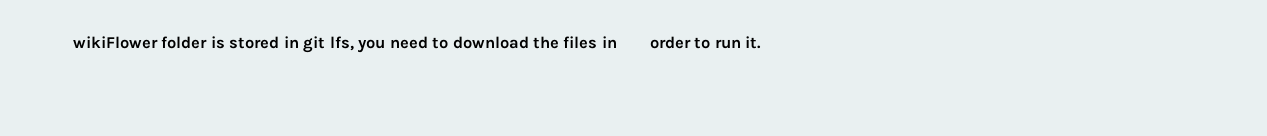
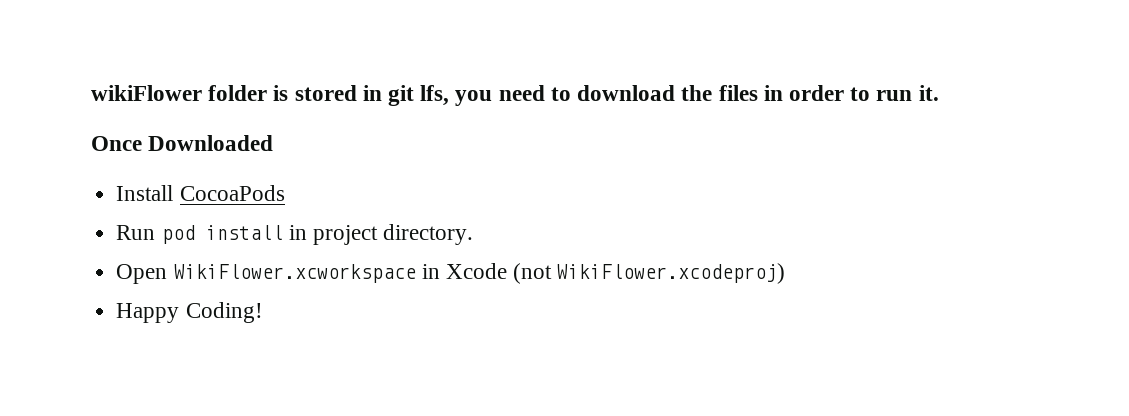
+ Once Downloaded
+ Install CocoaPods
+ Run pod install in project directory.
+ Open WikiFlower.xcworkspace in Xcode (not WikiFlower.xcodeproj)
+ Happy Coding!

